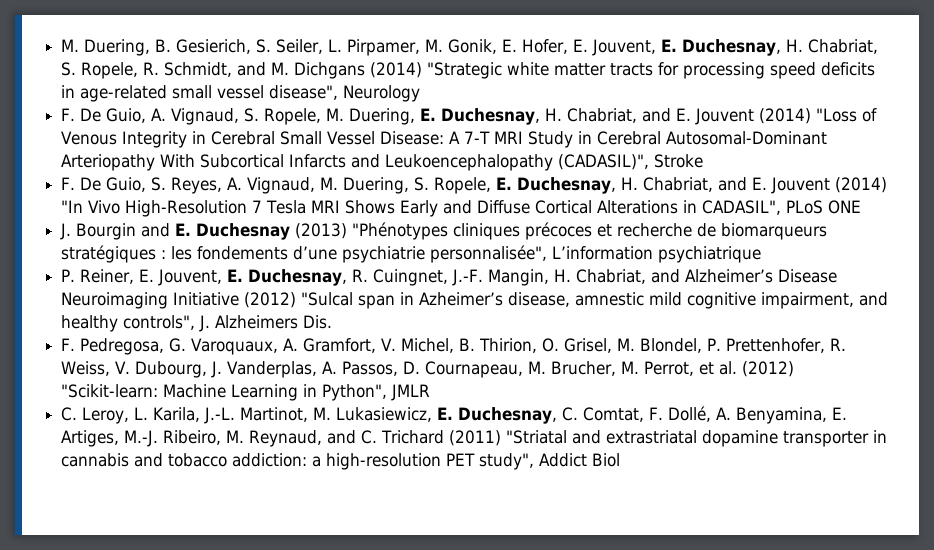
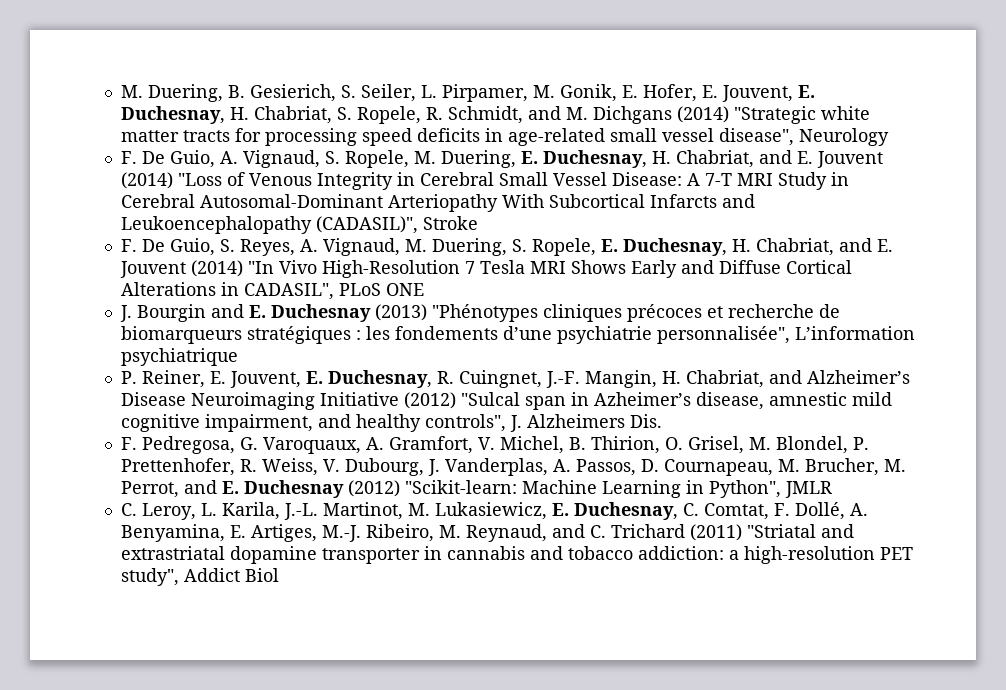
- F. Pedregosa, G. Varoquaux, A. Gramfort, V. Michel, B. Thirion, O. Grisel, M. Blondel, P. Prettenhofer, R. Weiss, V. Dubourg, J. Vanderplas, A. Passos, D. Cournapeau, M. Brucher, M. Perrot, et al. (2012) "Scikit-learn: Machine Learning in Python", JMLR
+ F. Pedregosa, G. Varoquaux, A. Gramfort, V. Michel, B. Thirion, O. Grisel, M. Blondel, P. Prettenhofer, R. Weiss, V. Dubourg, J. Vanderplas, A. Passos, D. Cournapeau, M. Brucher, M. Perrot, and E. Duchesnay (2012) "Scikit-learn: Machine Learning in Python", JMLR

